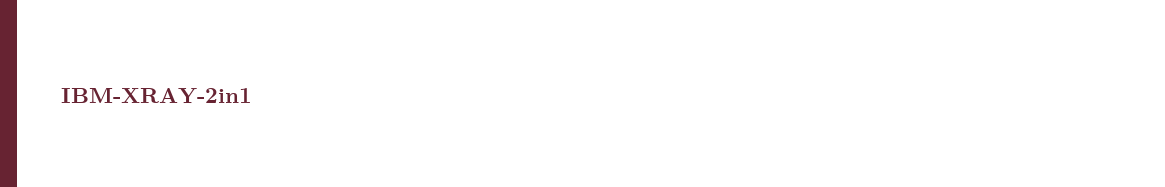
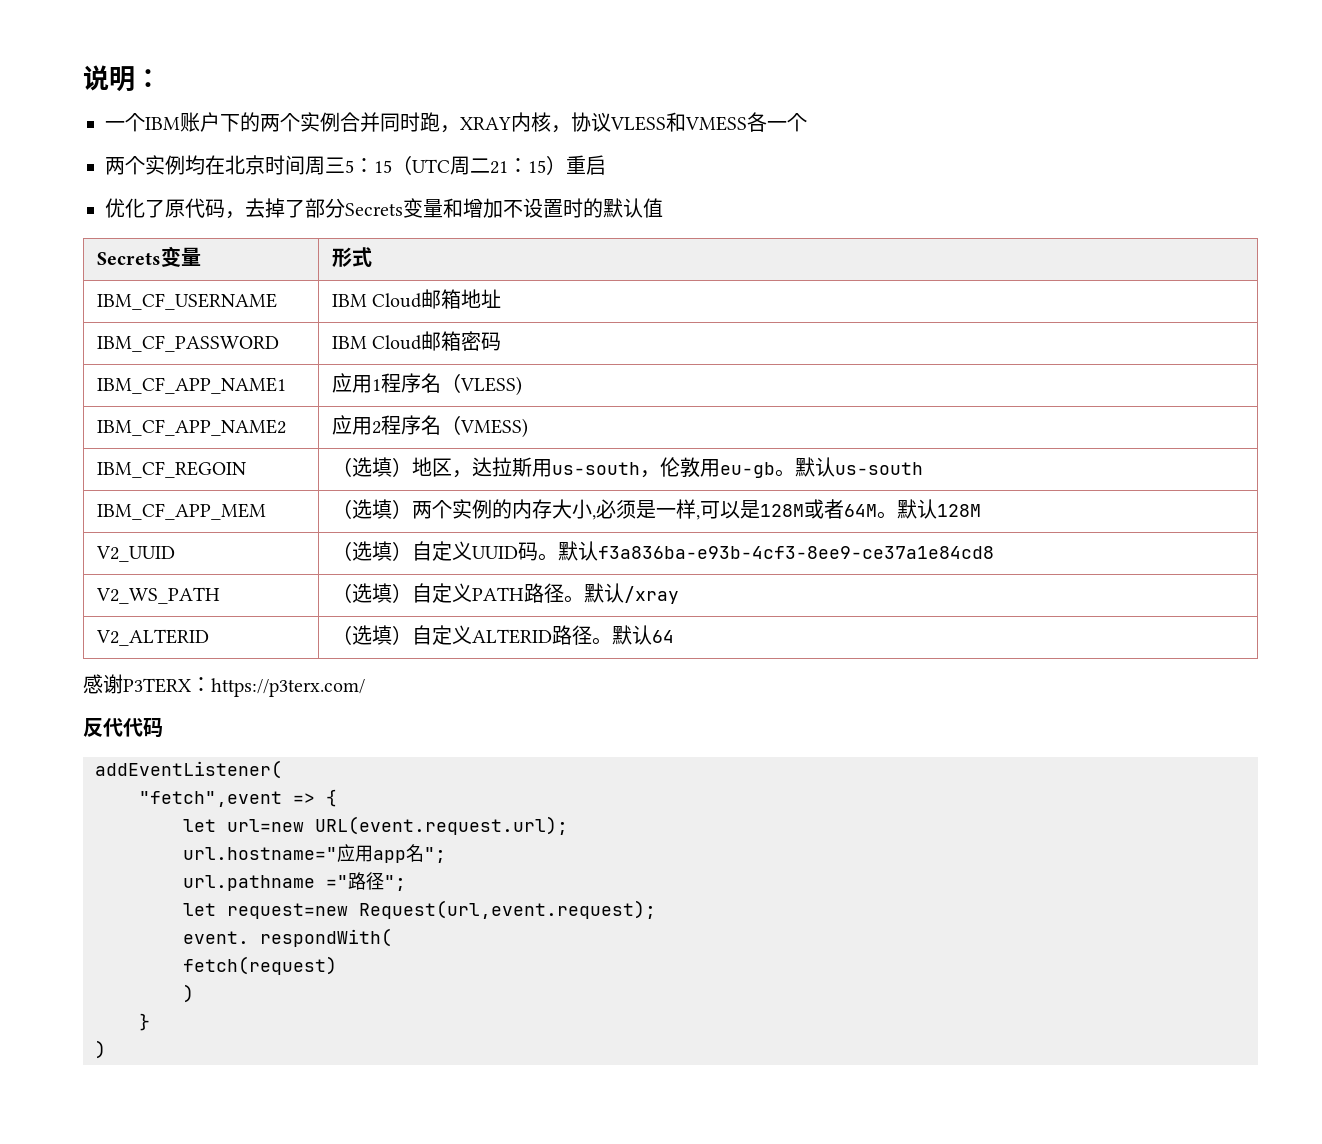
- IBM-XRAY-2in1
+ 说明：
+ 一个IBM账户下的两个实例合并同时跑，XRAY内核，协议VLESS和VMESS各一个
+ 两个实例均在北京时间周三5：15（UTC周二21：15）重启
+ 优化了原代码，去掉了部分Secrets变量和增加不设置时的默认值
+ Secrets变量 | 形式
+ IBM_CF_USERNAME | IBM Cloud邮箱地址
+ IBM_CF_PASSWORD | IBM Cloud邮箱密码
+ IBM_CF_APP_NAME1 | 应用1程序名（VLESS)
+ IBM_CF_APP_NAME2 | 应用2程序名（VMESS)
+ IBM_CF_REGOIN | （选填）地区，达拉斯用us-south，伦敦用eu-gb。默认us-south
+ IBM_CF_APP_MEM | （选填）两个实例的内存大小,必须是一样,可以是128M或者64M。默认128M
+ V2_UUID | （选填）自定义UUID码。默认f3a836ba-e93b-4cf3-8ee9-ce37a1e84cd8
+ V2_WS_PATH | （选填）自定义PATH路径。默认/xray
+ V2_ALTERID | （选填）自定义ALTERID路径。默认64
+ 感谢P3TERX：https://p3terx.com/
+ 反代代码
+ addEventListener(
+ "fetch",event => {
+ let url=new URL(event.request.url);
+ url.hostname="应用app名";
+ url.pathname ="路径";
+ let request=new Request(url,event.request);
+ event. respondWith(
+ fetch(request)
+ )
+ }
+ )

